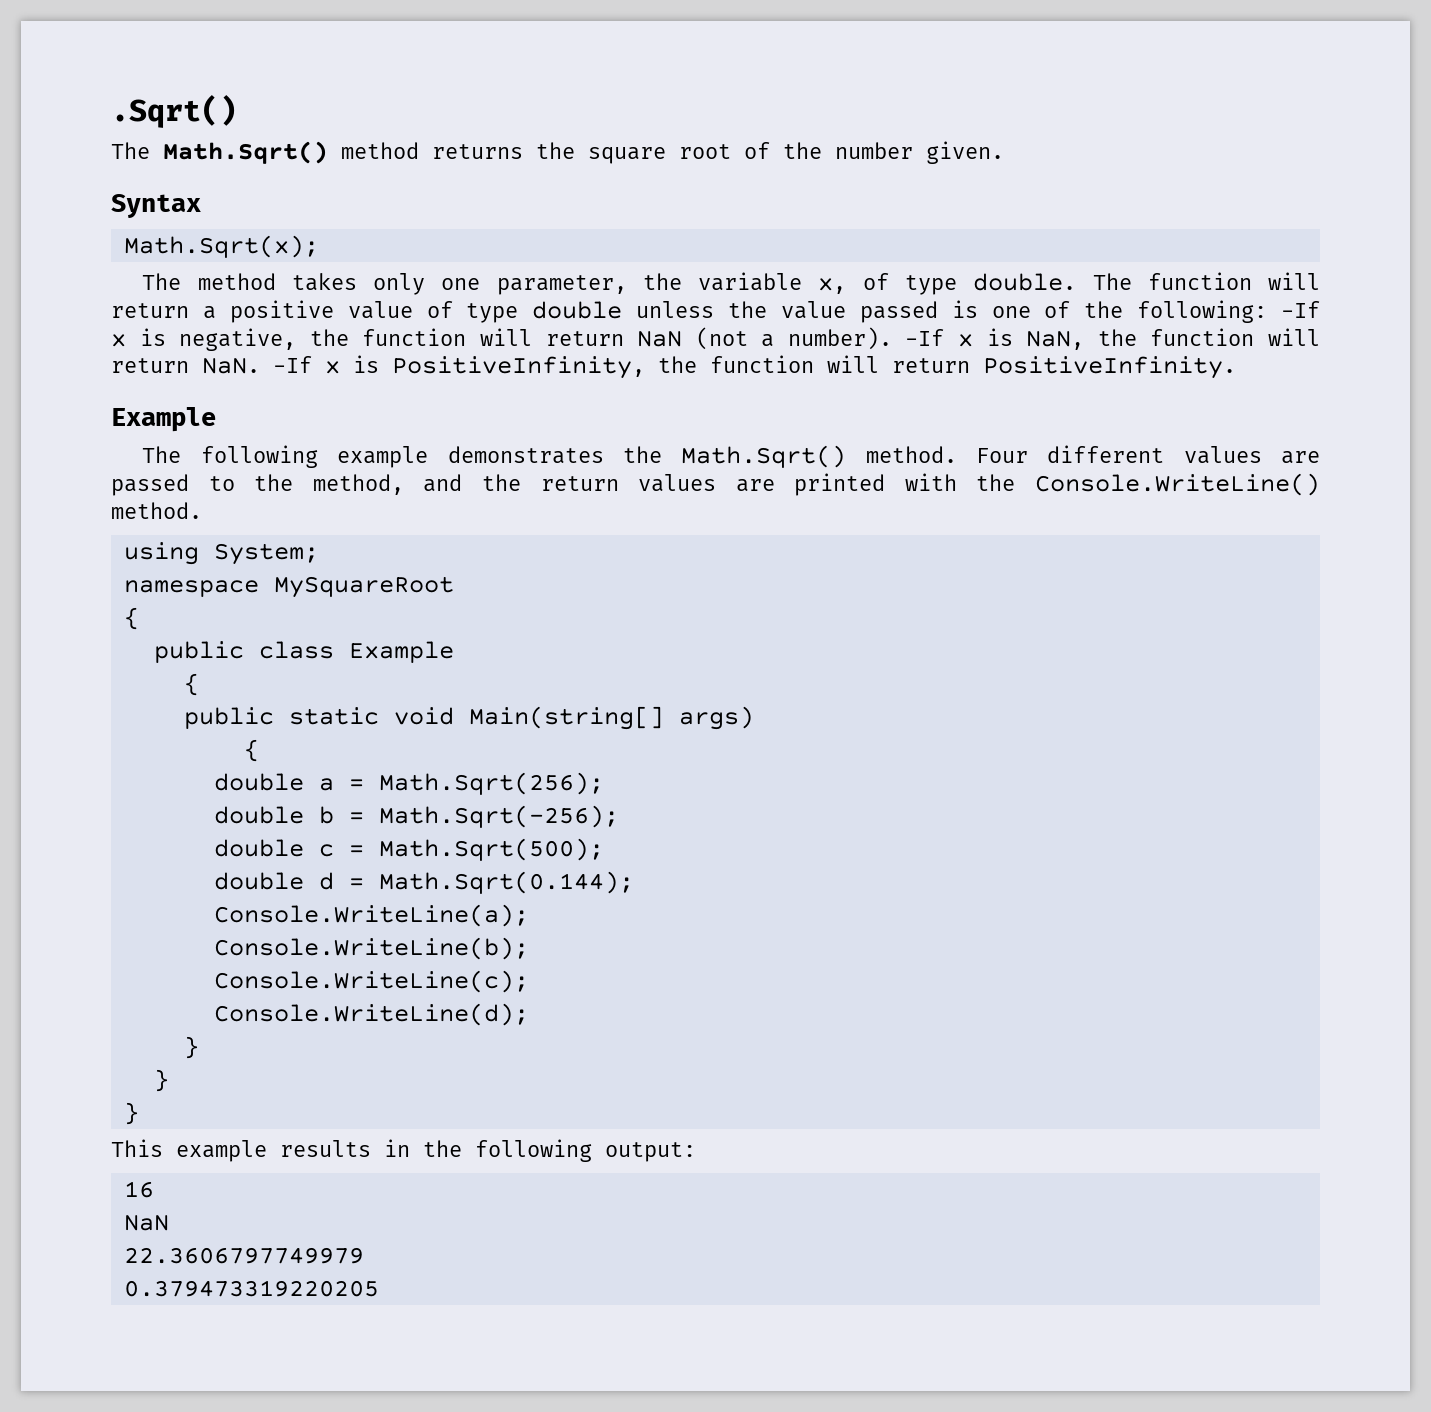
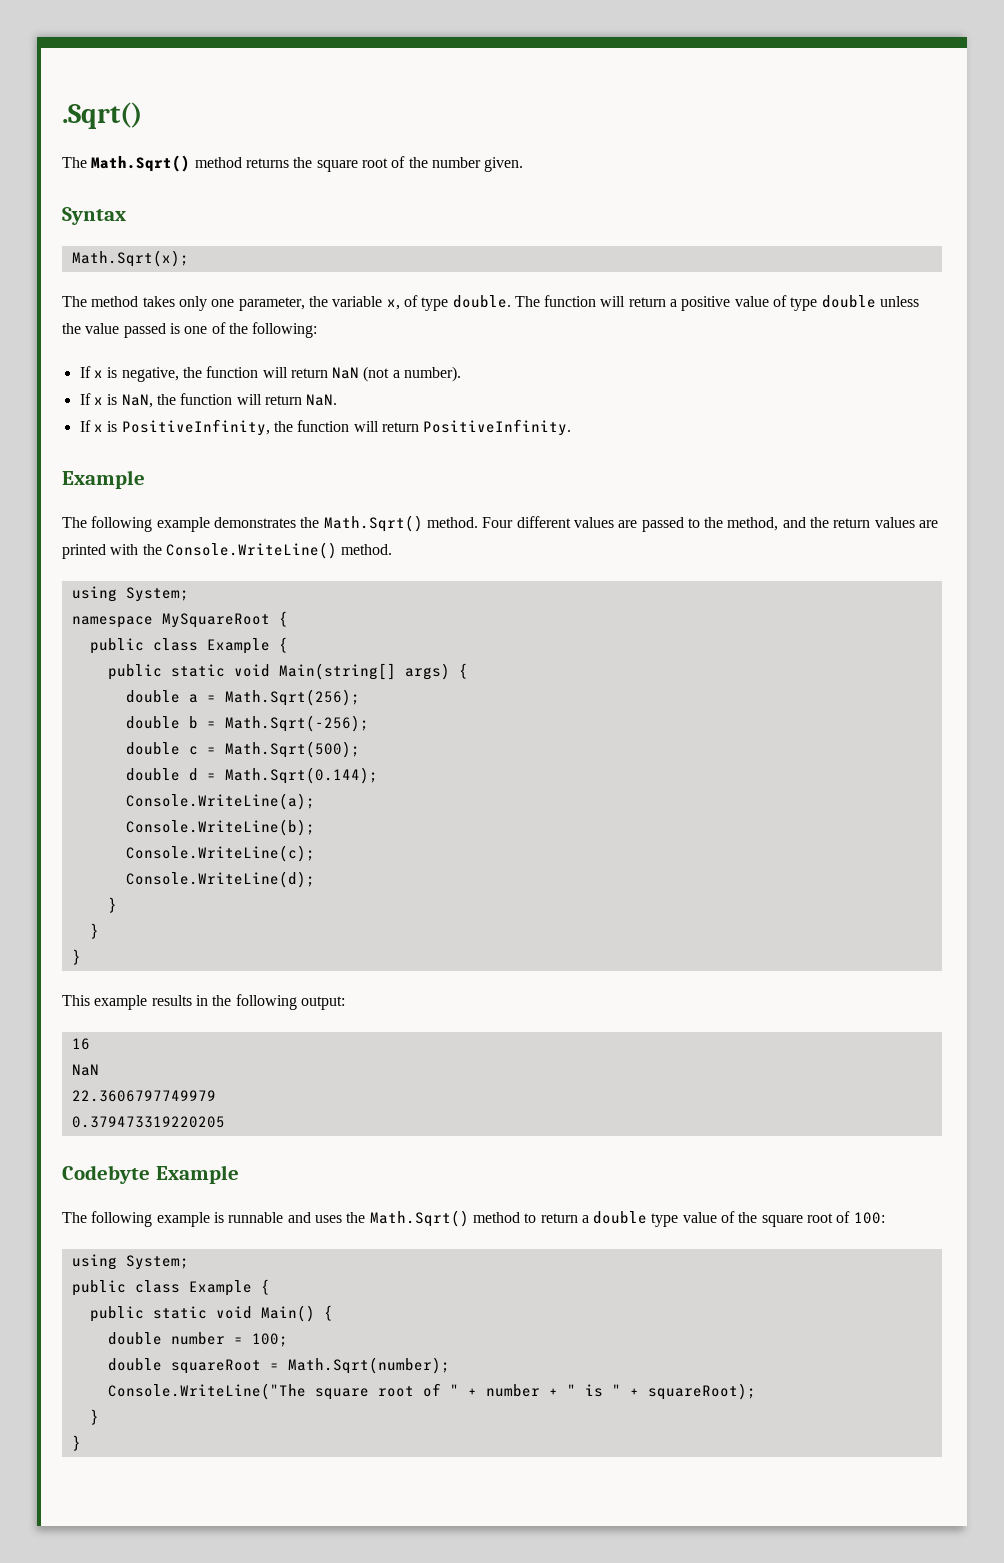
- The function will return a positive value of type double unless the value passed is one of the following: -If x is negative, the function will return NaN (not a number). -If x is NaN, the function will return NaN. -If x is PositiveInfinity, the function will return PositiveInfinity.
+ The function will return a positive value of type double unless the value passed is one of the following:
+ If x is negative, the function will return NaN (not a number).
+ If x is NaN, the function will return NaN.
+ If x is PositiveInfinity, the function will return PositiveInfinity.
- namespace MySquareRoot
- {
- public class Example
- {
+ namespace MySquareRoot {
+ public class Example {
- public static void Main(string[] args)
- {
+ public static void Main(string[] args) {
+ Codebyte Example
+ The following example is runnable and uses the Math.Sqrt() method to return a double type value of the square root of 100:
+ using System;
+ public class Example {
+ public static void Main() {
+ double number = 100;
+ double squareRoot = Math.Sqrt(number);
+ Console.WriteLine("The square root of " + number + " is " + squareRoot);
+ }
+ }

